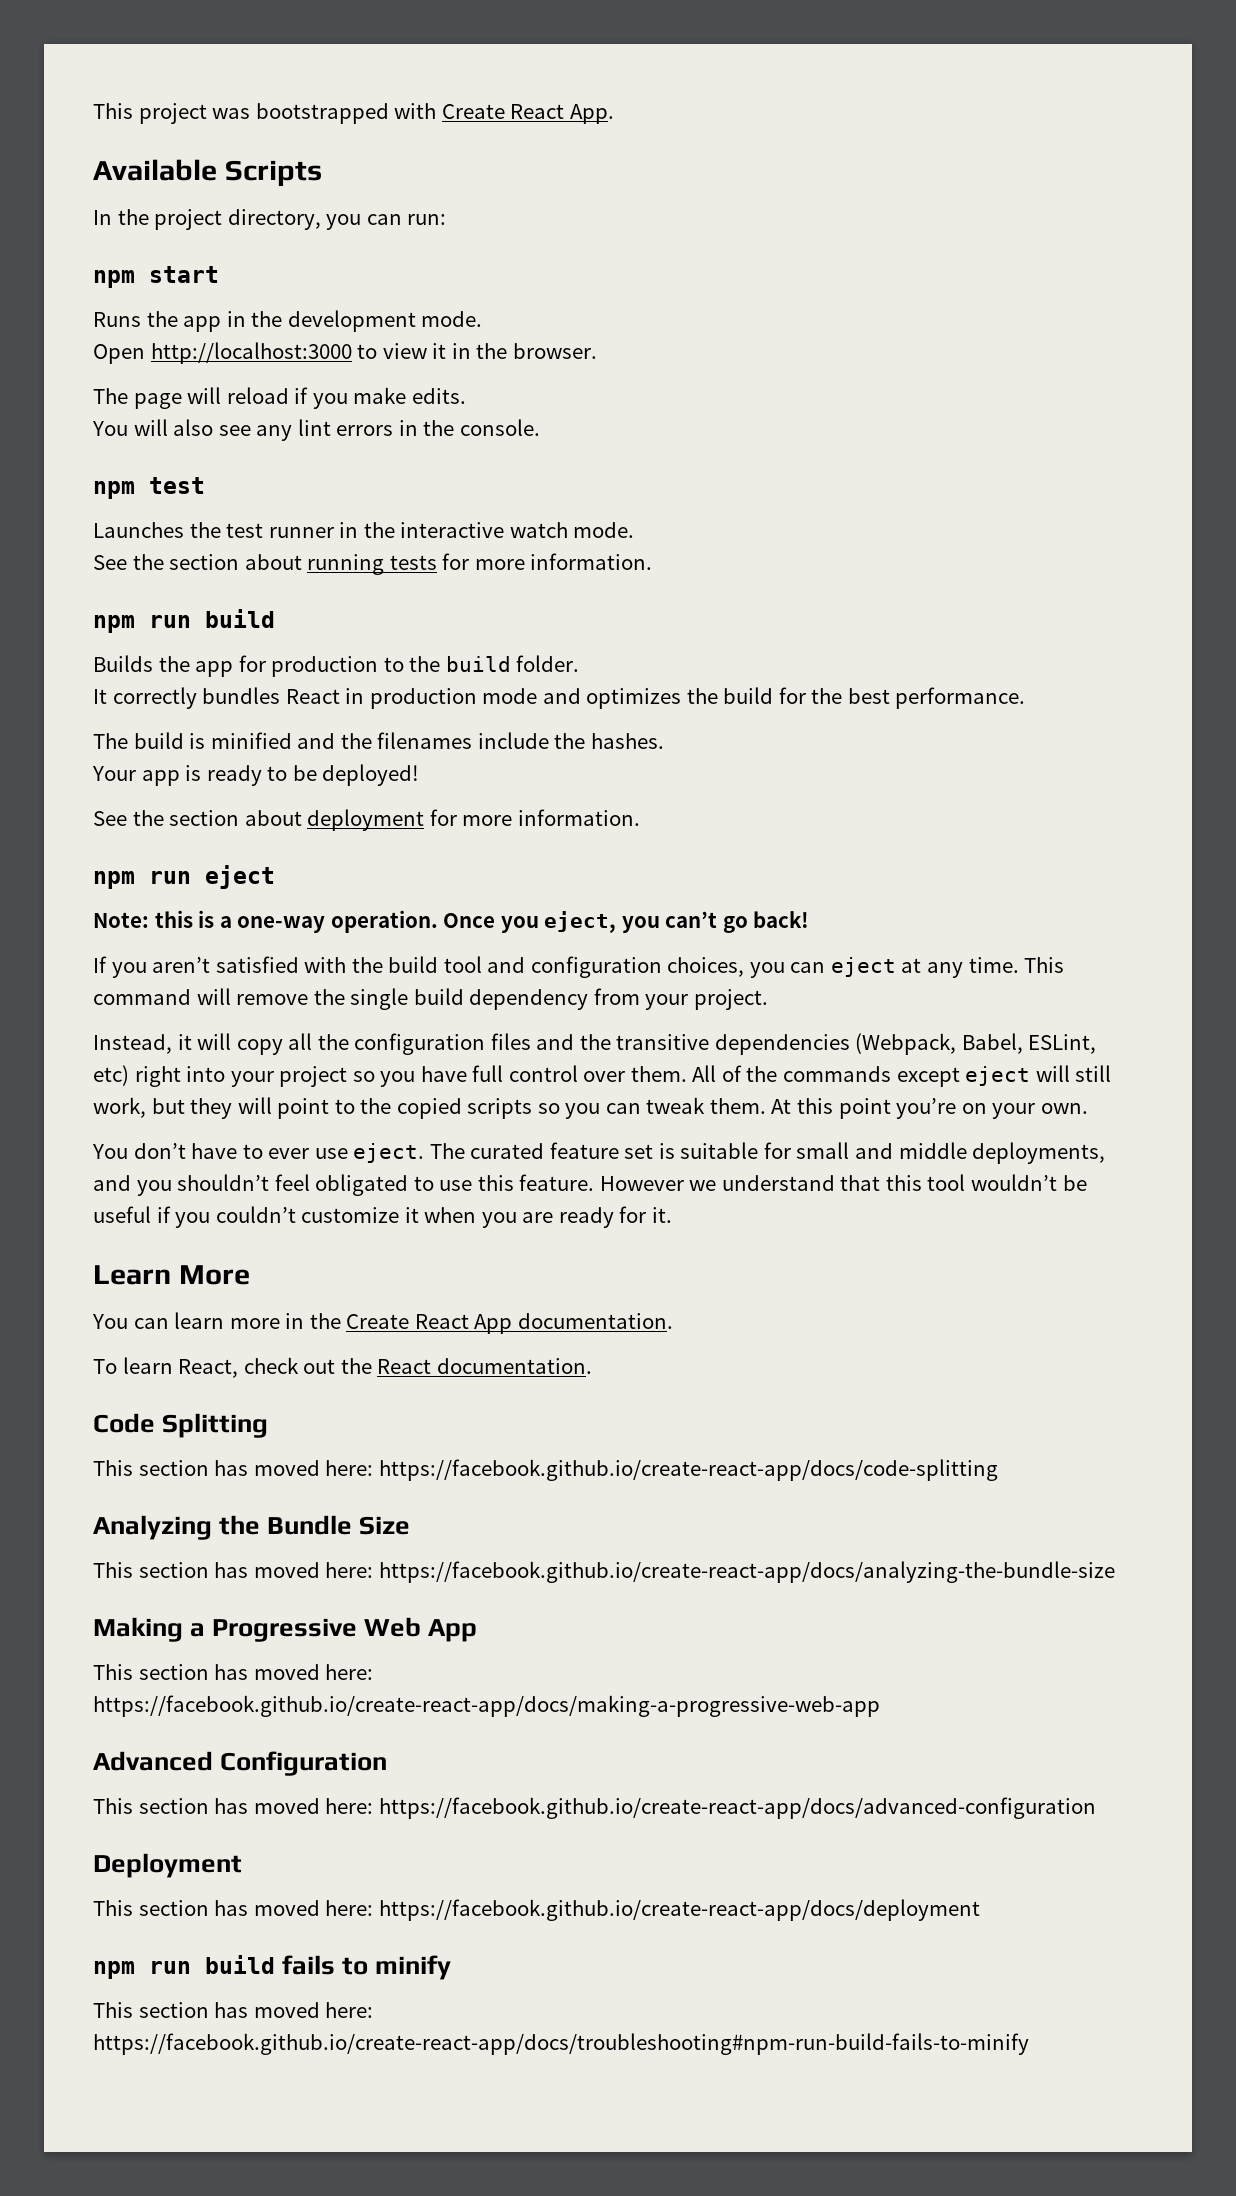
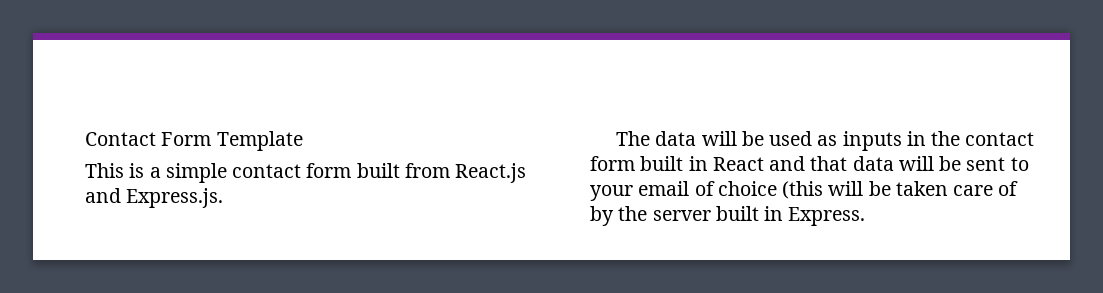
- This project was bootstrapped with Create React App.
- Available Scripts
- In the project directory, you can run:
- npm start
- Runs the app in the development mode.
- Open http://localhost:3000 to view it in the browser.
- The page will reload if you make edits.
- You will also see any lint errors in the console.
- npm test
- Launches the test runner in the interactive watch mode.
- See the section about running tests for more information.
- npm run build
- Builds the app for production to the build folder.
- It correctly bundles React in production mode and optimizes the build for the best performance.
- The build is minified and the filenames include the hashes.
- Your app is ready to be deployed!
- See the section about deployment for more information.
- npm run eject
- Note: this is a one-way operation. Once you eject, you can’t go back!
- If you aren’t satisfied with the build tool and configuration choices, you can eject at any time. This command will remove the single build dependency from your project.
- Instead, it will copy all the configuration files and the transitive dependencies (Webpack, Babel, ESLint, etc) right into your project so you have full control over them. All of the commands except eject will still work, but they will point to the copied scripts so you can tweak them. At this point you’re on your own.
- You don’t have to ever use eject. The curated feature set is suitable for small and middle deployments, and you shouldn’t feel obligated to use this feature. However we understand that this tool wouldn’t be useful if you couldn’t customize it when you are ready for it.
- Learn More
- You can learn more in the Create React App documentation.
- To learn React, check out the React documentation.
- Code Splitting
- This section has moved here: https://facebook.github.io/create-react-app/docs/code-splitting
- Analyzing the Bundle Size
- This section has moved here: https://facebook.github.io/create-react-app/docs/analyzing-the-bundle-size
- Making a Progressive Web App
- This section has moved here: https://facebook.github.io/create-react-app/docs/making-a-progressive-web-app
- Advanced Configuration
- This section has moved here: https://facebook.github.io/create-react-app/docs/advanced-configuration
- Deployment
- This section has moved here: https://facebook.github.io/create-react-app/docs/deployment
- npm run build fails to minify
- This section has moved here: https://facebook.github.io/create-react-app/docs/troubleshooting#npm-run-build-fails-to-minify
+ Contact Form Template
+ This is a simple contact form built from React.js and Express.js.
+ The data will be used as inputs in the contact form built in React and that data will be sent to your email of choice (this will be taken care of by the server built in Express.

